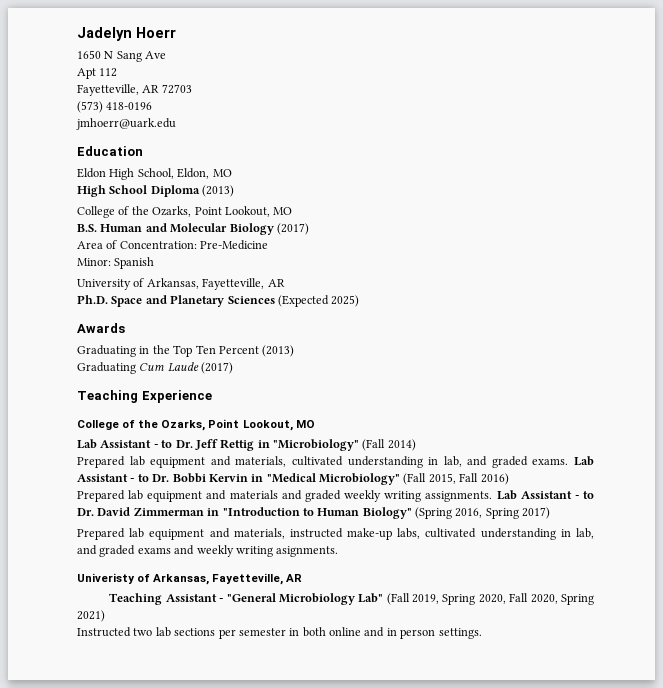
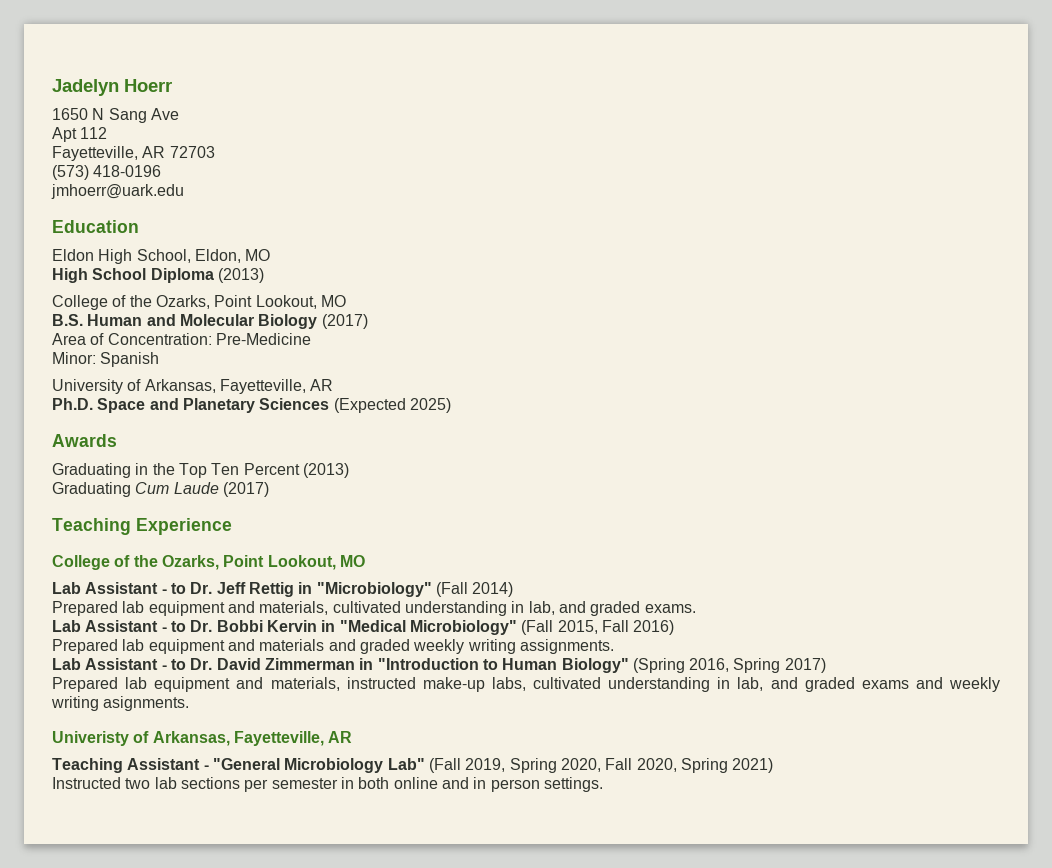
- Prepared lab equipment and materials, cultivated understanding in lab, and graded exams. Lab Assistant - to Dr. Bobbi Kervin in "Medical Microbiology" (Fall 2015, Fall 2016)
+ Prepared lab equipment and materials, cultivated understanding in lab, and graded exams.
+ Lab Assistant - to Dr. Bobbi Kervin in "Medical Microbiology" (Fall 2015, Fall 2016)
- Prepared lab equipment and materials and graded weekly writing assignments. Lab Assistant - to Dr. David Zimmerman in "Introduction to Human Biology" (Spring 2016, Spring 2017)
+ Prepared lab equipment and materials and graded weekly writing assignments.
+ Lab Assistant - to Dr. David Zimmerman in "Introduction to Human Biology" (Spring 2016, Spring 2017)

